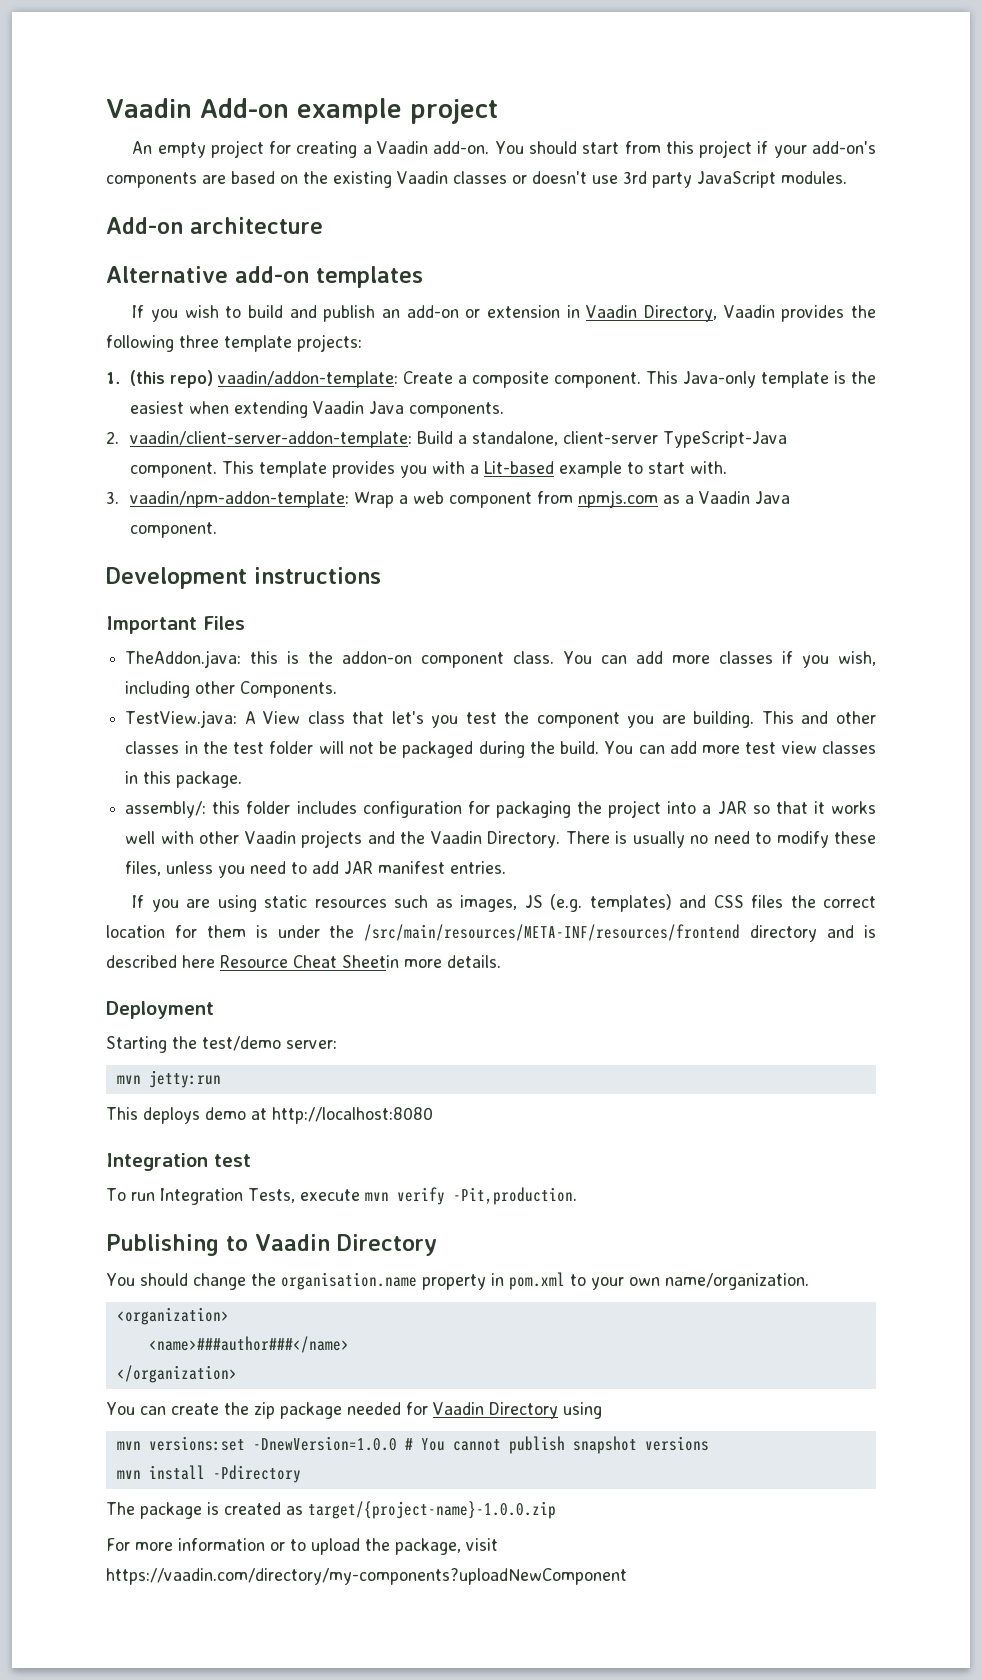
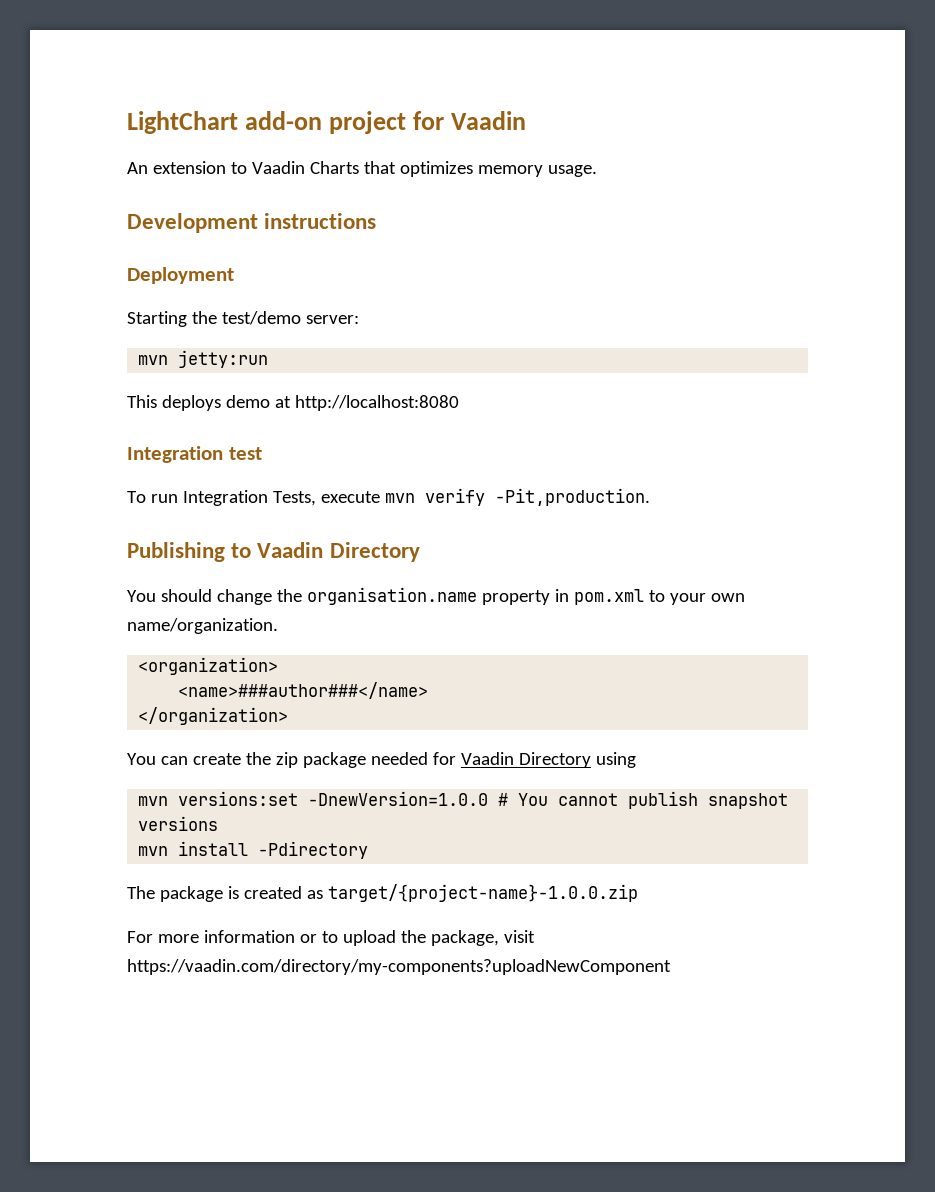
- Vaadin Add-on example project
- An empty project for creating a Vaadin add-on. You should start from this project if your add-on's components are based on the existing Vaadin classes or doesn't use 3rd party JavaScript modules.
- Add-on architecture
- Alternative add-on templates
- If you wish to build and publish an add-on or extension in Vaadin Directory, Vaadin provides the following three template projects:
- 1. (this repo) vaadin/addon-template: Create a composite component. This Java-only template is the easiest when extending Vaadin Java components.
- 2. vaadin/client-server-addon-template: Build a standalone, client-server TypeScript-Java component. This template provides you with a Lit-based example to start with.
- 3. vaadin/npm-addon-template: Wrap a web component from npmjs.com as a Vaadin Java component.
+ LightChart add-on project for Vaadin
+ An extension to Vaadin Charts that optimizes memory usage.
  Development instructions
- Important Files
- TheAddon.java: this is the addon-on component class. You can add more classes if you wish, including other Components.
- TestView.java: A View class that let's you test the component you are building. This and other classes in the test folder will not be packaged during the build. You can add more test view classes in this package.
- assembly/: this folder includes configuration for packaging the project into a JAR so that it works well with other Vaadin projects and the Vaadin Directory. There is usually no need to modify these files, unless you need to add JAR manifest entries.
- If you are using static resources such as images, JS (e.g. templates) and CSS files the correct location for them is under the /src/main/resources/META-INF/resources/frontend directory and is described here Resource Cheat Sheetin more details.

